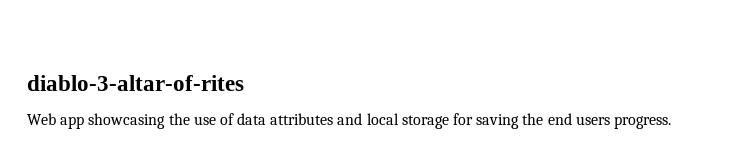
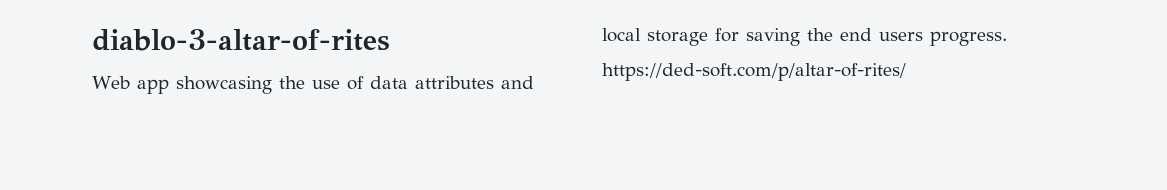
+ https://ded-soft.com/p/altar-of-rites/

